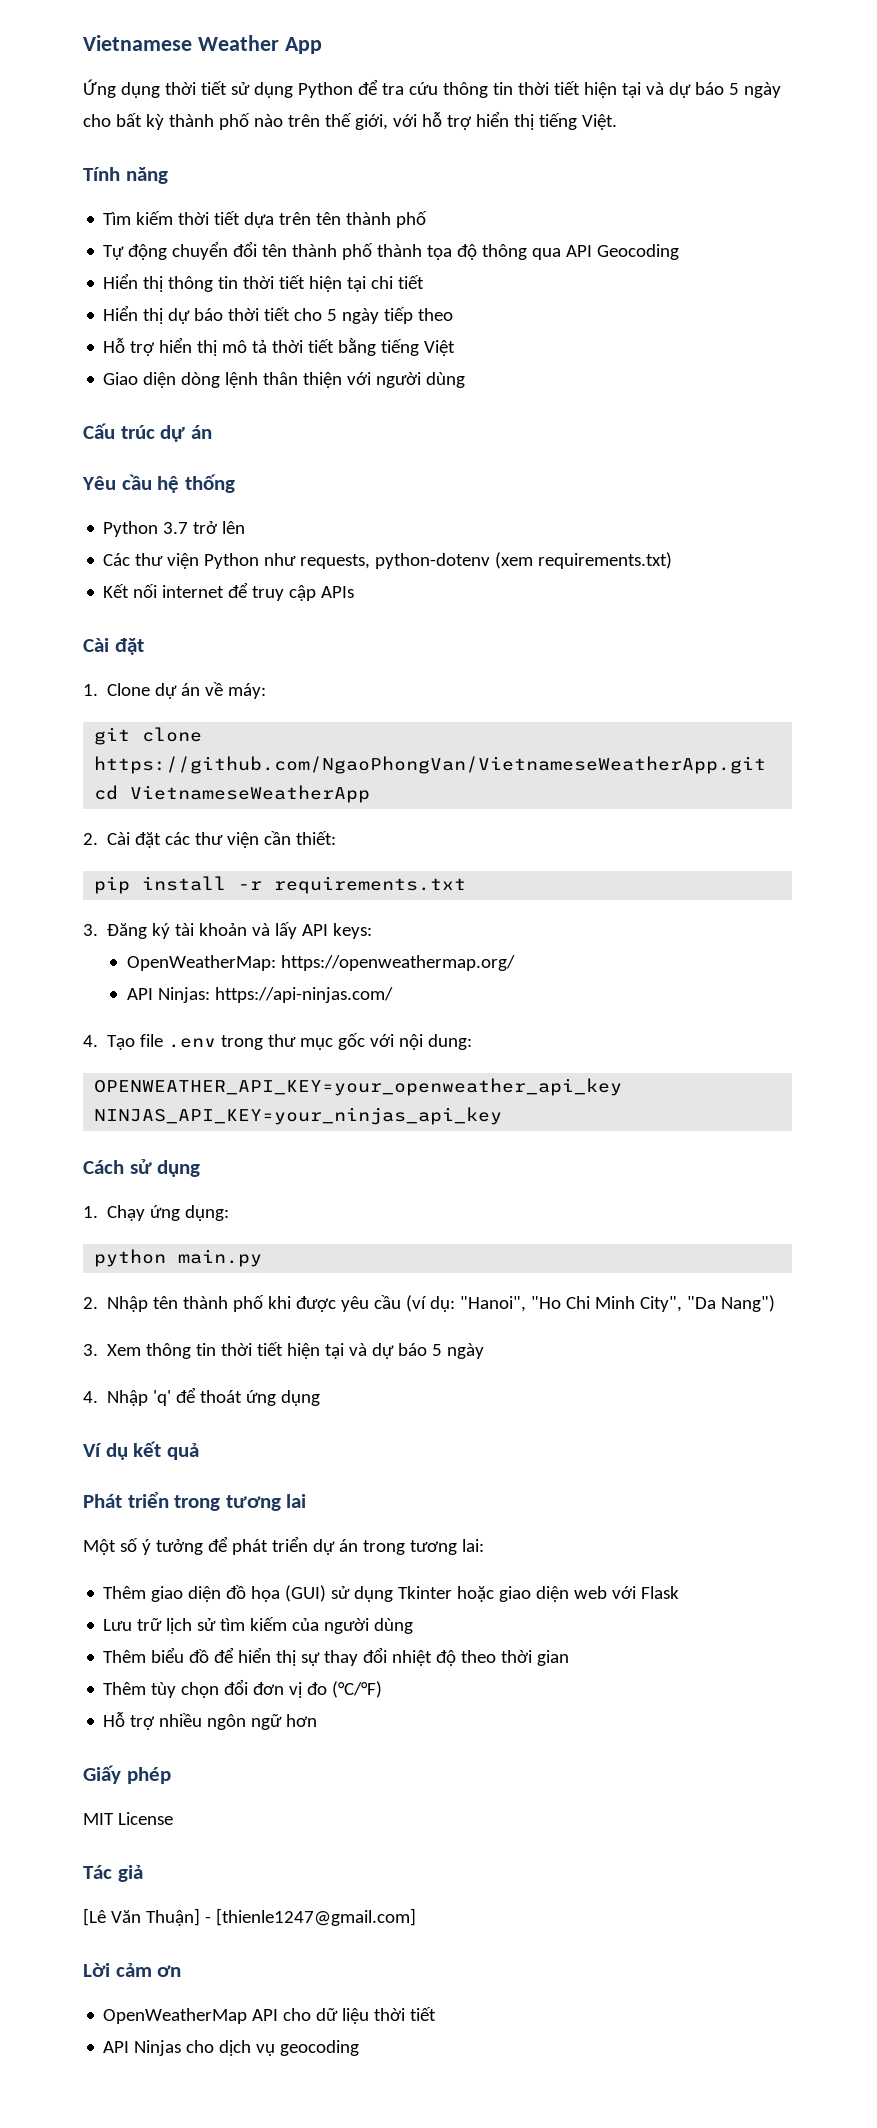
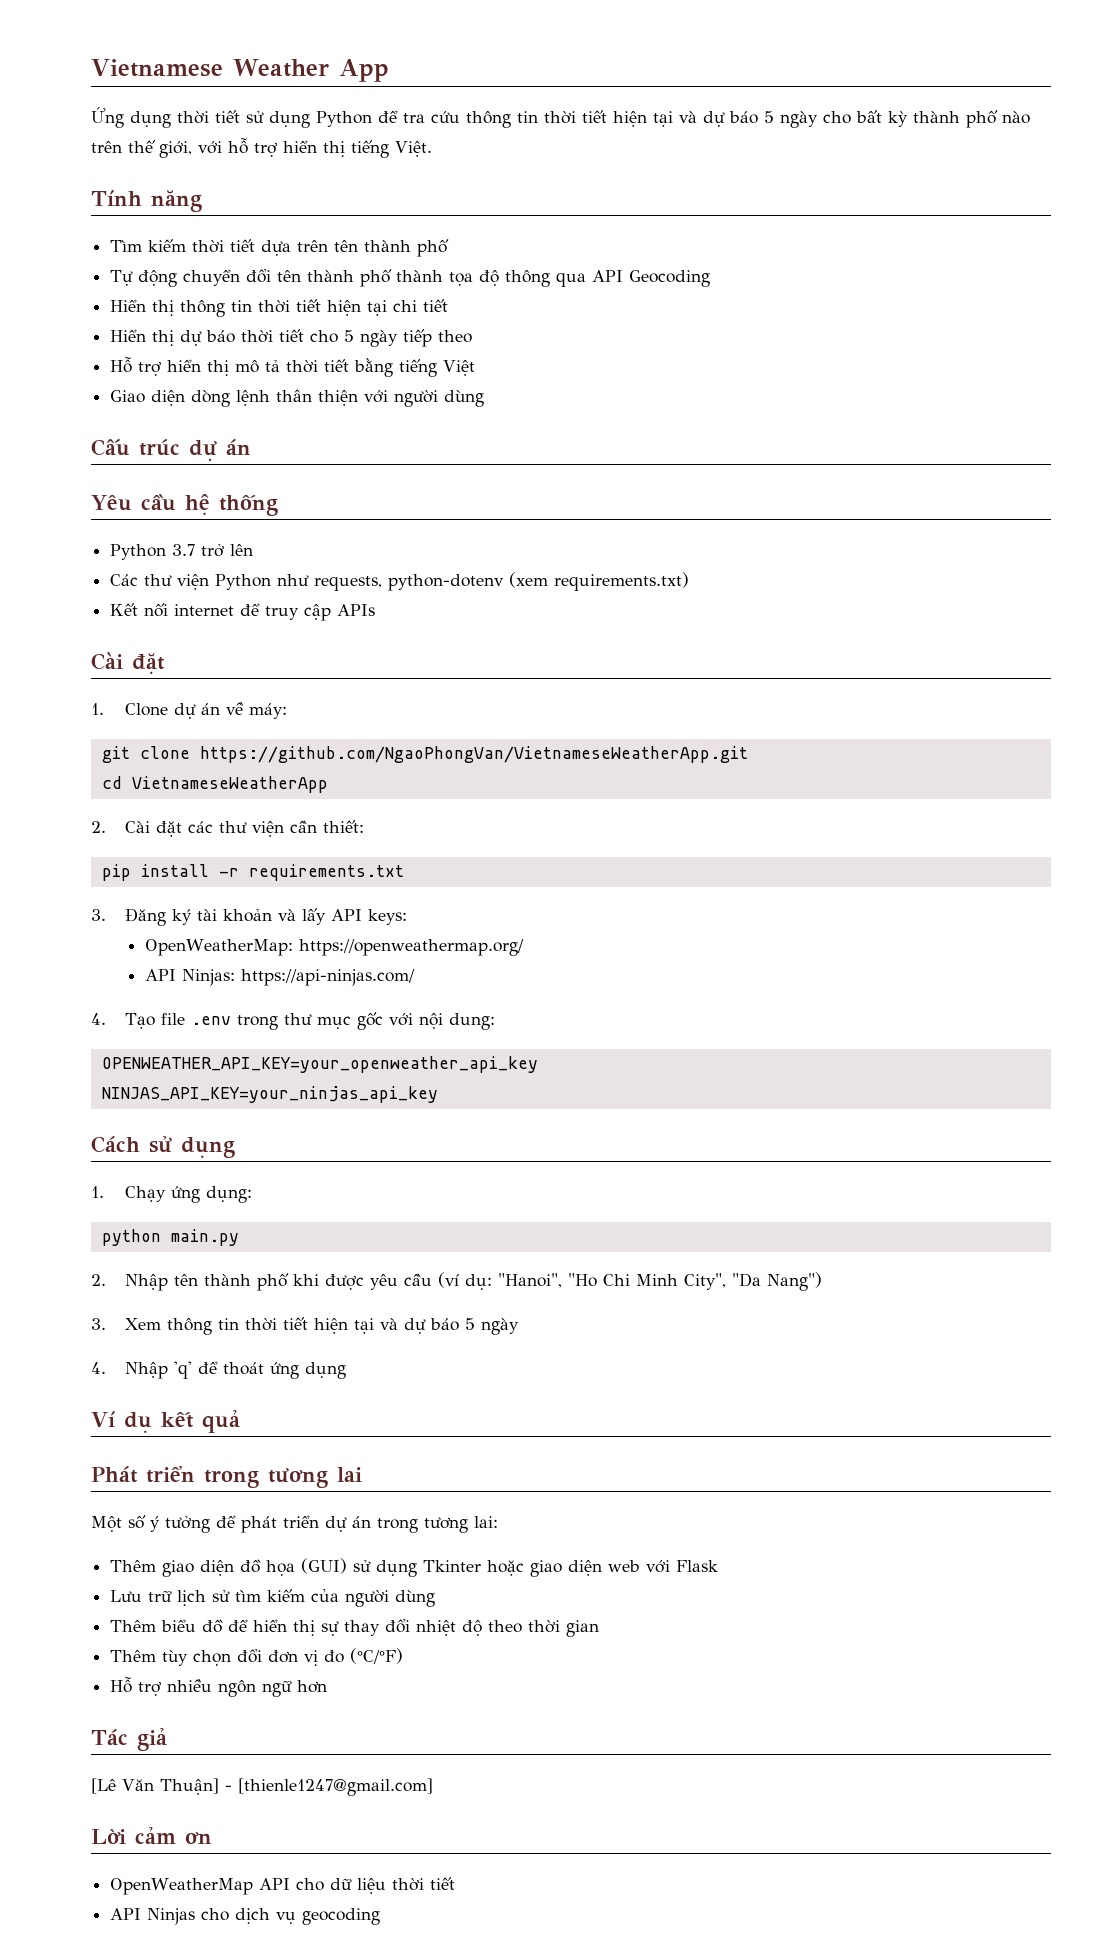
- Giấy phép
- MIT License

